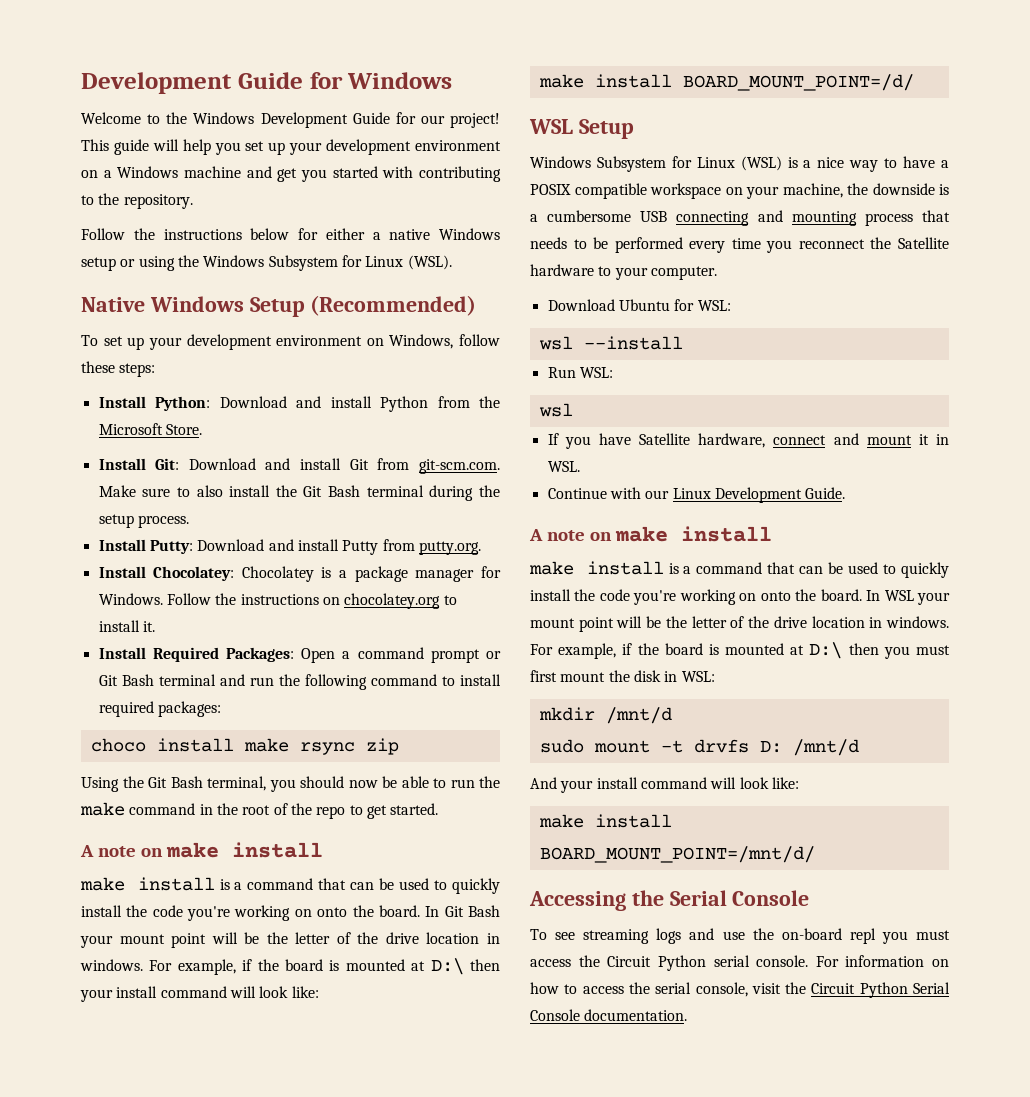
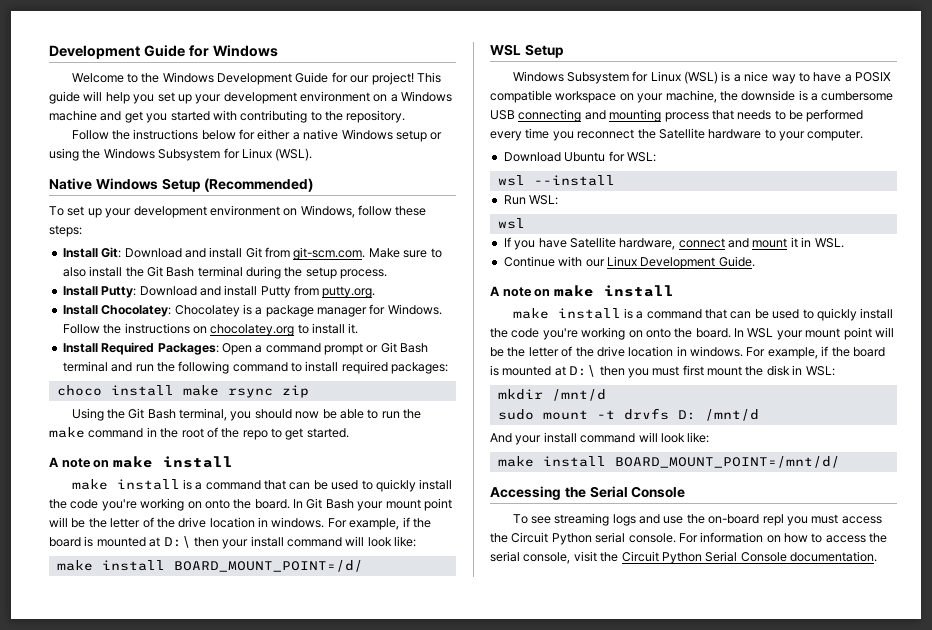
- Install Python: Download and install Python from the Microsoft Store.

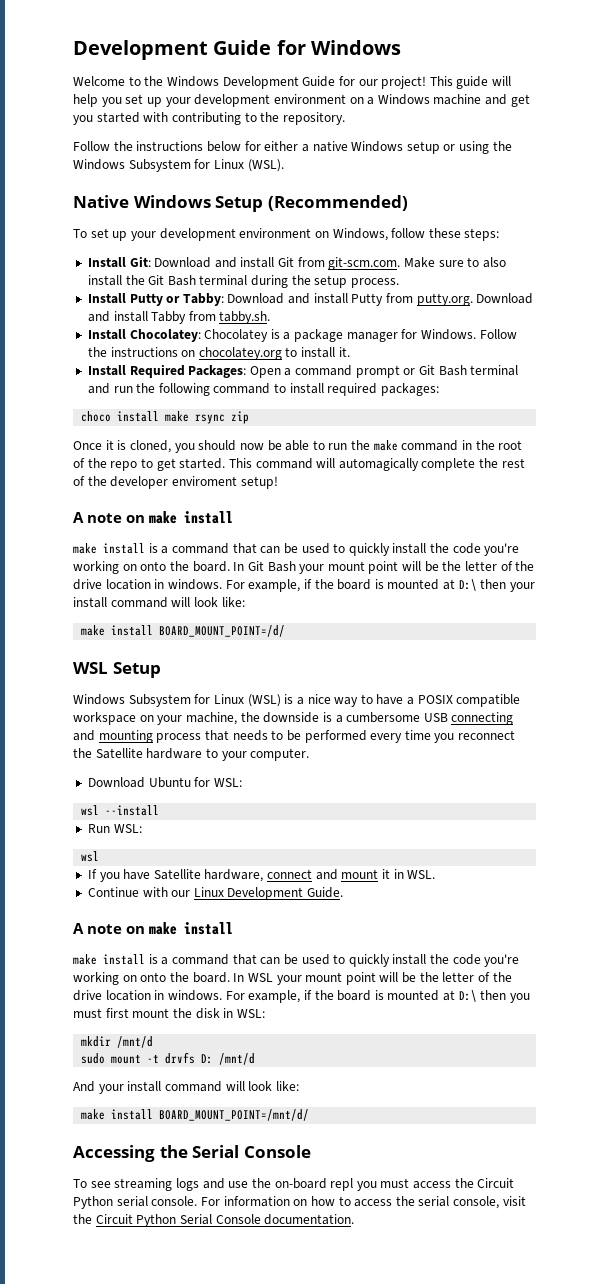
- Install Putty: Download and install Putty from putty.org.
+ Install Putty or Tabby: Download and install Putty from putty.org. Download and install Tabby from tabby.sh.
- Using the Git Bash terminal, you should now be able to run the make command in the root of the repo to get started.
+ Once it is cloned, you should now be able to run the make command in the root of the repo to get started. This command will automagically complete the rest of the developer enviroment setup!

